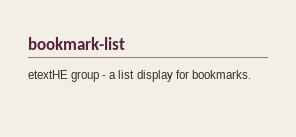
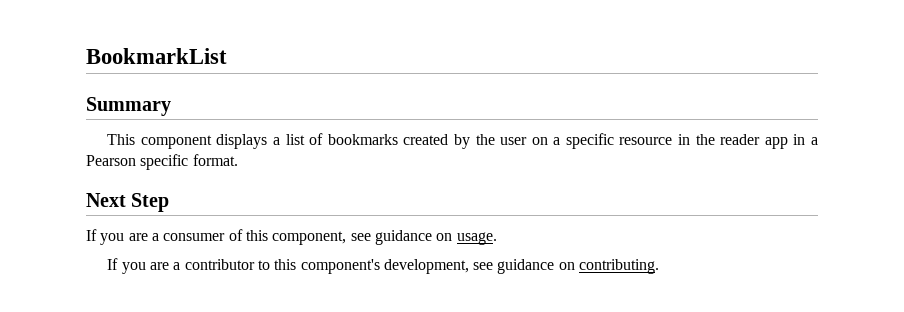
- bookmark-list
- etextHE group - a list display for bookmarks.
+ BookmarkList
+ Summary
+ This component displays a list of bookmarks created by the user on a specific resource in the reader app in a Pearson specific format.
+ Next Step
+ If you are a consumer of this component, see guidance on usage.
+ If you are a contributor to this component's development, see guidance on contributing.

